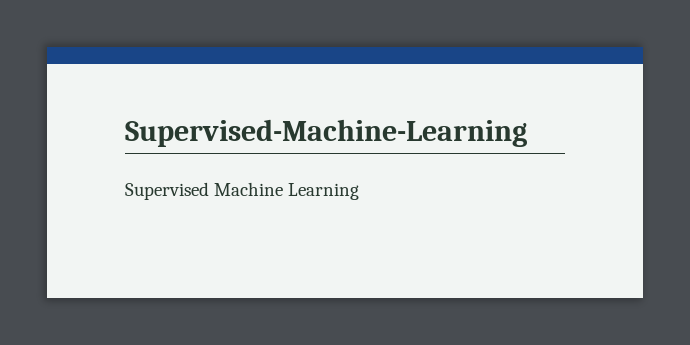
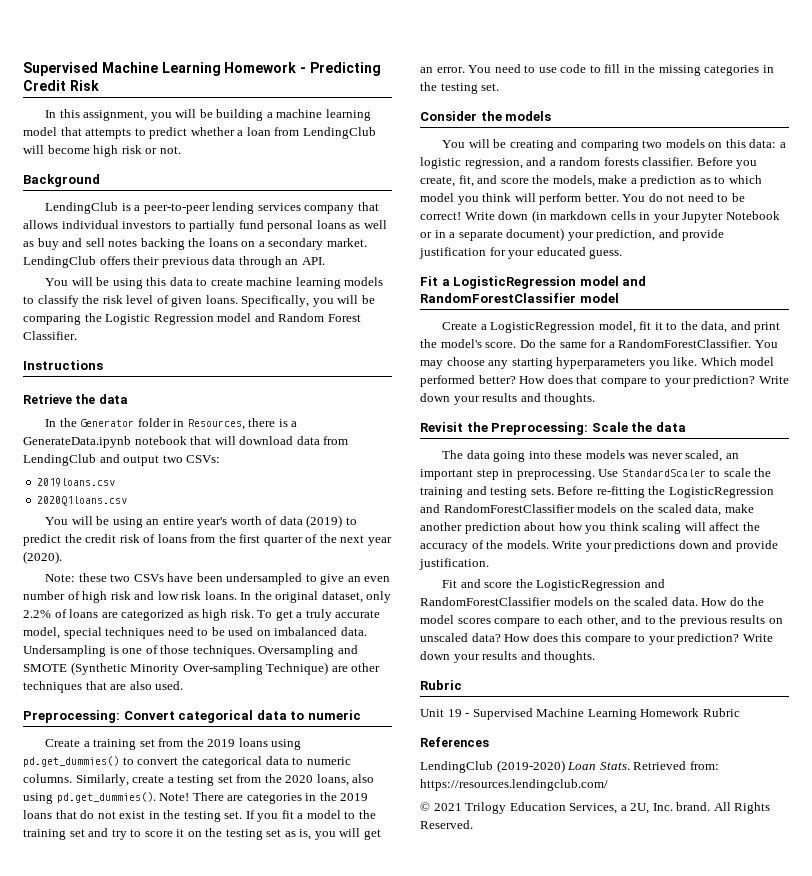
- Supervised-Machine-Learning
- Supervised Machine Learning
+ Supervised Machine Learning Homework - Predicting Credit Risk
+ In this assignment, you will be building a machine learning model that attempts to predict whether a loan from LendingClub will become high risk or not.
+ Background
+ LendingClub is a peer-to-peer lending services company that allows individual investors to partially fund personal loans as well as buy and sell notes backing the loans on a secondary market. LendingClub offers their previous data through an API.
+ You will be using this data to create machine learning models to classify the risk level of given loans. Specifically, you will be comparing the Logistic Regression model and Random Forest Classifier.
+ Instructions
+ Retrieve the data
+ In the Generator folder in Resources, there is a GenerateData.ipynb notebook that will download data from LendingClub and output two CSVs:
+ 2019loans.csv
+ 2020Q1loans.csv
+ You will be using an entire year's worth of data (2019) to predict the credit risk of loans from the first quarter of the next year (2020).
+ Note: these two CSVs have been undersampled to give an even number of high risk and low risk loans. In the original dataset, only 2.2% of loans are categorized as high risk. To get a truly accurate model, special techniques need to be used on imbalanced data. Undersampling is one of those techniques. Oversampling and SMOTE (Synthetic Minority Over-sampling Technique) are other techniques that are also used.
+ Preprocessing: Convert categorical data to numeric
+ Create a training set from the 2019 loans using pd.get_dummies() to convert the categorical data to numeric columns. Similarly, create a testing set from the 2020 loans, also using pd.get_dummies(). Note! There are categories in the 2019 loans that do not exist in the testing set. If you fit a model to the training set and try to score it on the testing set as is, you will get an error. You need to use code to fill in the missing categories in the testing set.
+ Consider the models
+ You will be creating and comparing two models on this data: a logistic regression, and a random forests classifier. Before you create, fit, and score the models, make a prediction as to which model you think will perform better. You do not need to be correct! Write down (in markdown cells in your Jupyter Notebook or in a separate document) your prediction, and provide justification for your educated guess.
+ Fit a LogisticRegression model and RandomForestClassifier model
+ Create a LogisticRegression model, fit it to the data, and print the model's score. Do the same for a RandomForestClassifier. You may choose any starting hyperparameters you like. Which model performed better? How does that compare to your prediction? Write down your results and thoughts.
+ Revisit the Preprocessing: Scale the data
+ The data going into these models was never scaled, an important step in preprocessing. Use StandardScaler to scale the training and testing sets. Before re-fitting the LogisticRegression and RandomForestClassifier models on the scaled data, make another prediction about how you think scaling will affect the accuracy of the models. Write your predictions down and provide justification.
+ Fit and score the LogisticRegression and RandomForestClassifier models on the scaled data. How do the model scores compare to each other, and to the previous results on unscaled data? How does this compare to your prediction? Write down your results and thoughts.
+ Rubric
+ Unit 19 - Supervised Machine Learning Homework Rubric
+ References
+ LendingClub (2019-2020) Loan Stats. Retrieved from: https://resources.lendingclub.com/
+ © 2021 Trilogy Education Services, a 2U, Inc. brand. All Rights Reserved.

